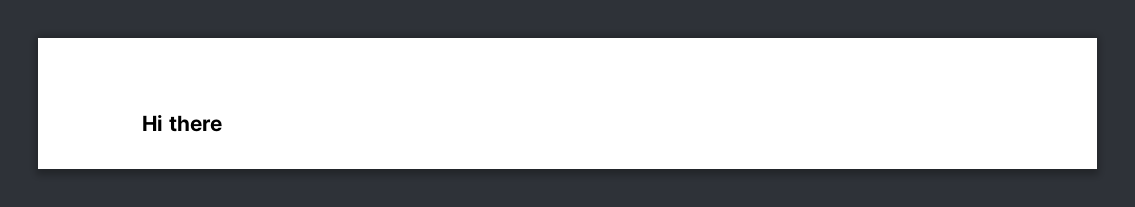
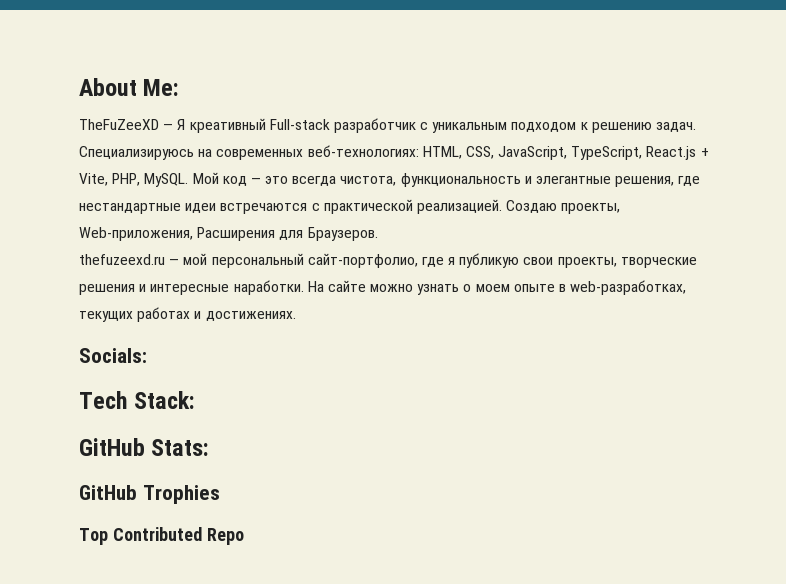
- Hi there
+ About Me:
+ TheFuZeeXD — Я креативный Full-stack разработчик с уникальным подходом к решению задач. Специализируюсь на современных веб-технологиях: HTML, CSS, JavaScript, TypeScript, React.js + Vite, PHP, MySQL. Мой код — это всегда чистота, функциональность и элегантные решения, где нестандартные идеи встречаются с практической реализацией. Создаю проекты, Web-приложения, Расширения для Браузеров.
+ thefuzeexd.ru — мой персональный сайт-портфолио, где я публикую свои проекты, творческие решения и интересные наработки. На сайте можно узнать о моем опыте в web-разработках, текущих работах и достижениях.
+ Socials:
+ Tech Stack:
+ GitHub Stats:
+ GitHub Trophies
+ Top Contributed Repo

